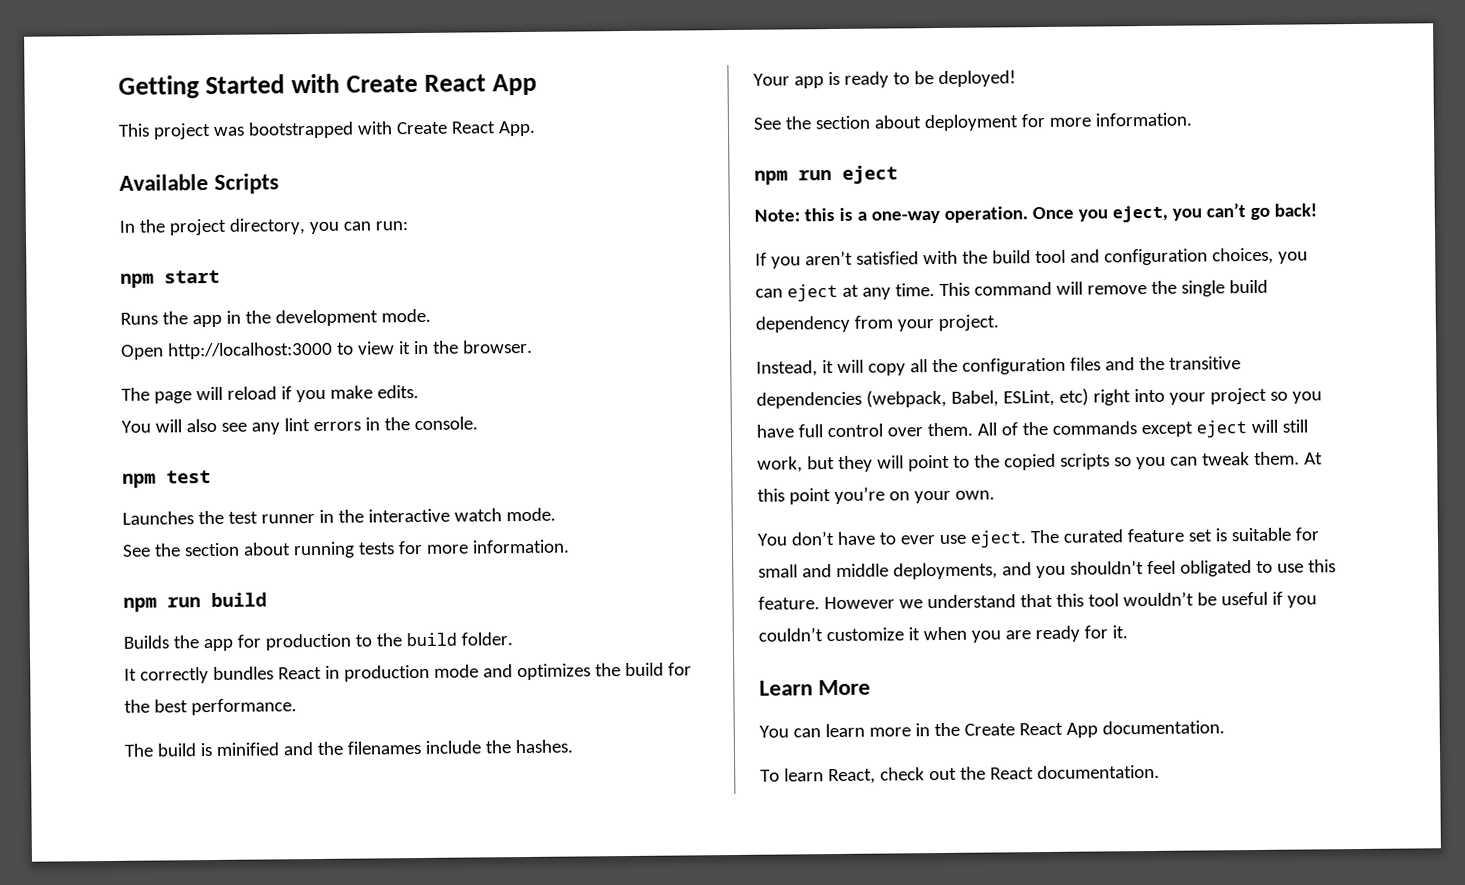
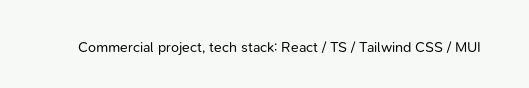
- Getting Started with Create React App
- This project was bootstrapped with Create React App.
- Available Scripts
- In the project directory, you can run:
- npm start
- Runs the app in the development mode.
- Open http://localhost:3000 to view it in the browser.
- The page will reload if you make edits.
- You will also see any lint errors in the console.
- npm test
- Launches the test runner in the interactive watch mode.
- See the section about running tests for more information.
- npm run build
- Builds the app for production to the build folder.
- It correctly bundles React in production mode and optimizes the build for the best performance.
- The build is minified and the filenames include the hashes.
- Your app is ready to be deployed!
- See the section about deployment for more information.
- npm run eject
- Note: this is a one-way operation. Once you eject, you can’t go back!
- If you aren’t satisfied with the build tool and configuration choices, you can eject at any time. This command will remove the single build dependency from your project.
- Instead, it will copy all the configuration files and the transitive dependencies (webpack, Babel, ESLint, etc) right into your project so you have full control over them. All of the commands except eject will still work, but they will point to the copied scripts so you can tweak them. At this point you’re on your own.
- You don’t have to ever use eject. The curated feature set is suitable for small and middle deployments, and you shouldn’t feel obligated to use this feature. However we understand that this tool wouldn’t be useful if you couldn’t customize it when you are ready for it.
- Learn More
- You can learn more in the Create React App documentation.
- To learn React, check out the React documentation.
+ Commercial project, tech stack: React / TS / Tailwind CSS / MUI

